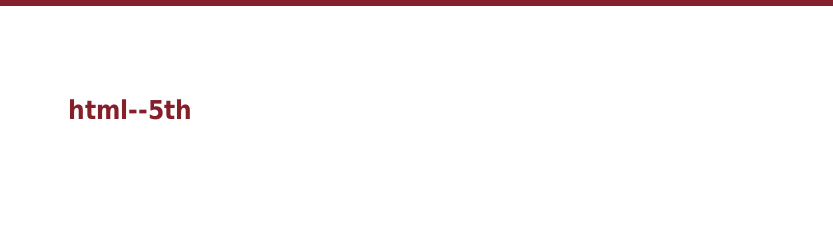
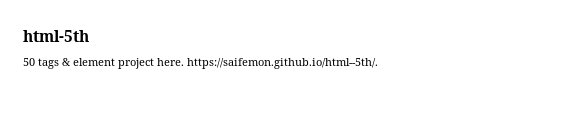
- html--5th
+ html-5th
+ 50 tags & element project here. https://saifemon.github.io/html--5th/.

